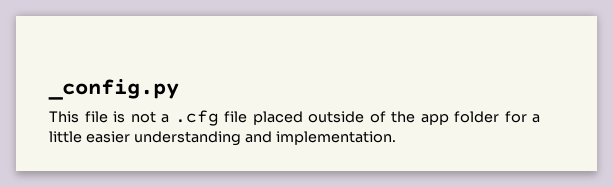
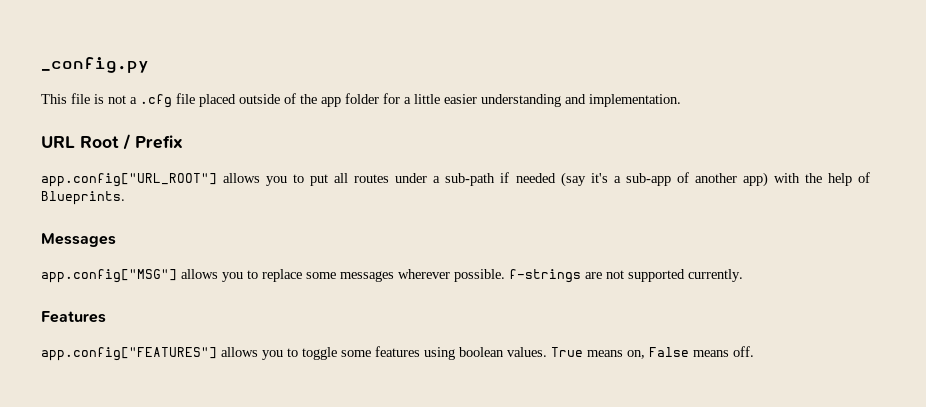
+ URL Root / Prefix
+ app.config["URL_ROOT"] allows you to put all routes under a sub-path if needed (say it's a sub-app of another app) with the help of Blueprints.
+ Messages
+ app.config["MSG"] allows you to replace some messages wherever possible. f-strings are not supported currently.
+ Features
+ app.config["FEATURES"] allows you to toggle some features using boolean values. True means on, False means off.

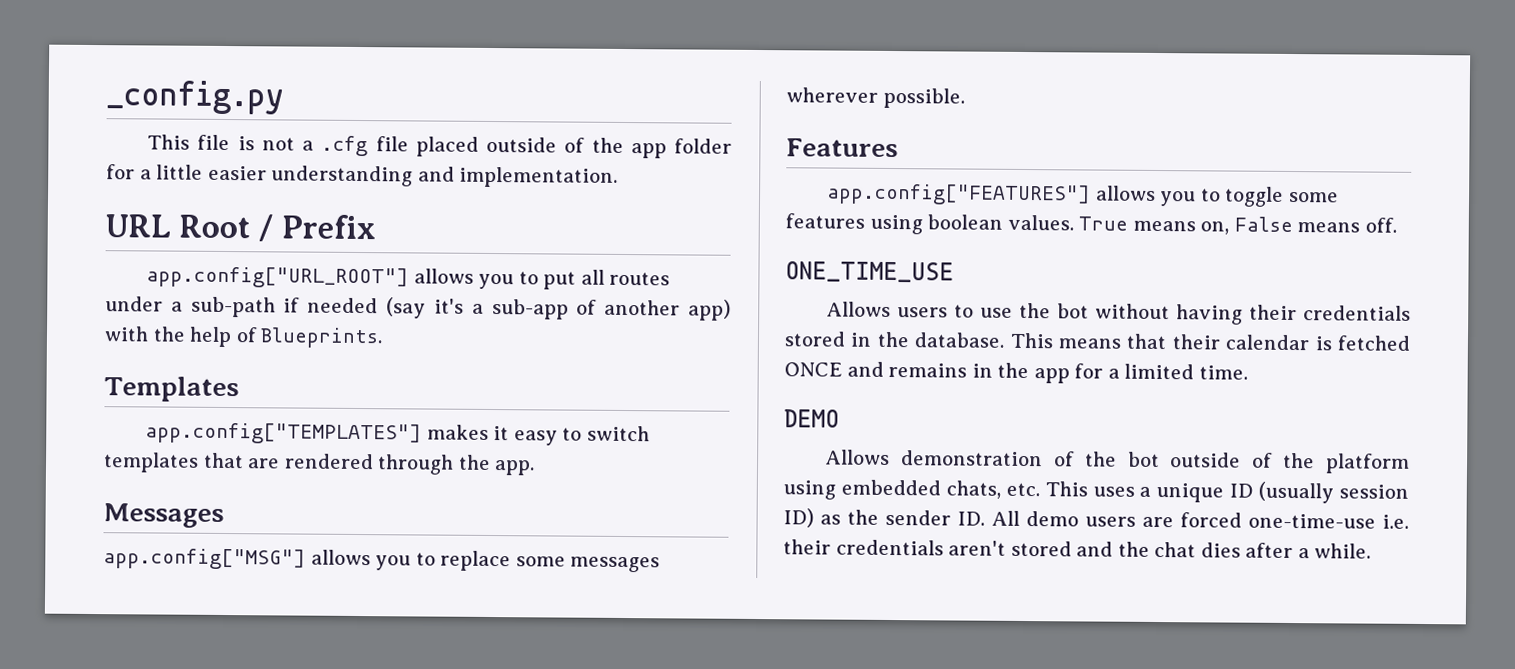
+ Templates
+ app.config["TEMPLATES"] makes it easy to switch templates that are rendered through the app.
- app.config["MSG"] allows you to replace some messages wherever possible. f-strings are not supported currently.
+ app.config["MSG"] allows you to replace some messages wherever possible.
+ ONE_TIME_USE
+ Allows users to use the bot without having their credentials stored in the database. This means that their calendar is fetched ONCE and remains in the app for a limited time.
+ DEMO
+ Allows demonstration of the bot outside of the platform using embedded chats, etc. This uses a unique ID (usually session ID) as the sender ID. All demo users are forced one-time-use i.e. their credentials aren't stored and the chat dies after a while.

